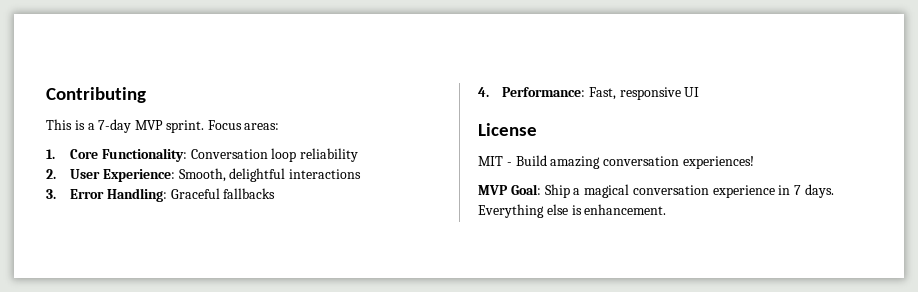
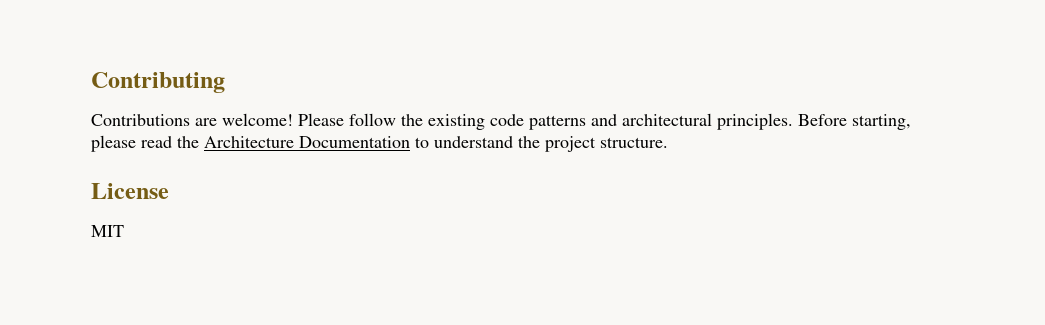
- This is a 7-day MVP sprint. Focus areas:
- 1. Core Functionality: Conversation loop reliability
- 2. User Experience: Smooth, delightful interactions
- 3. Error Handling: Graceful fallbacks
- 4. Performance: Fast, responsive UI
+ Contributions are welcome! Please follow the existing code patterns and architectural principles. Before starting, please read the Architecture Documentation to understand the project structure.
  License
- MIT - Build amazing conversation experiences!
- MVP Goal: Ship a magical conversation experience in 7 days. Everything else is enhancement.
+ MIT

